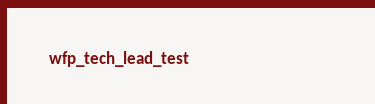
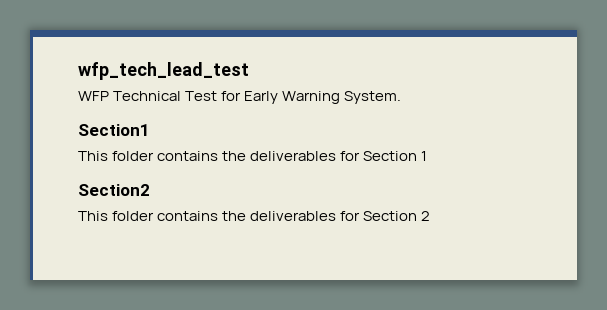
+ WFP Technical Test for Early Warning System.
+ Section1
+ This folder contains the deliverables for Section 1
+ Section2
+ This folder contains the deliverables for Section 2

